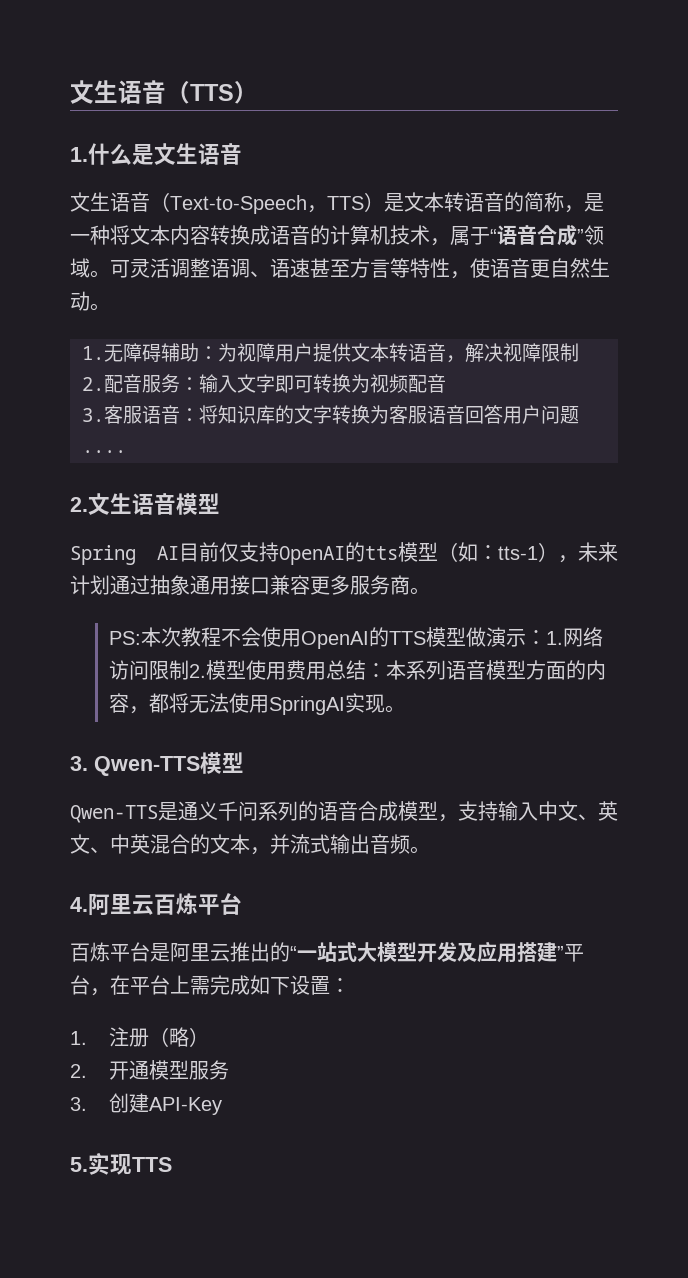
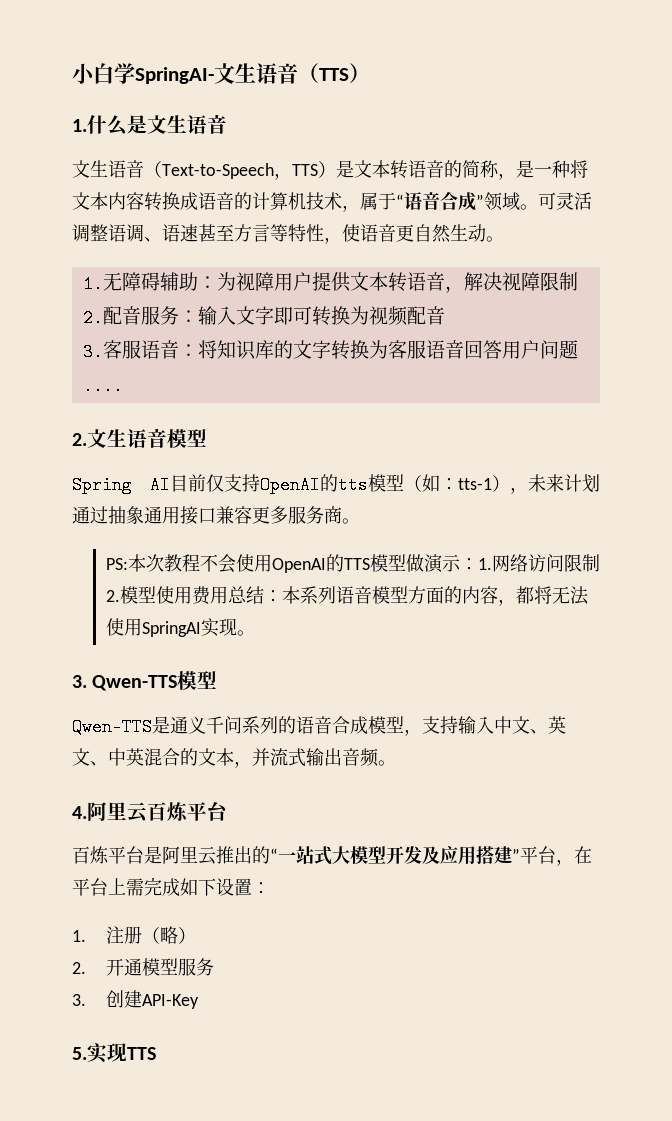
- 文生语音（TTS）
+ 小白学SpringAI-文生语音（TTS）

